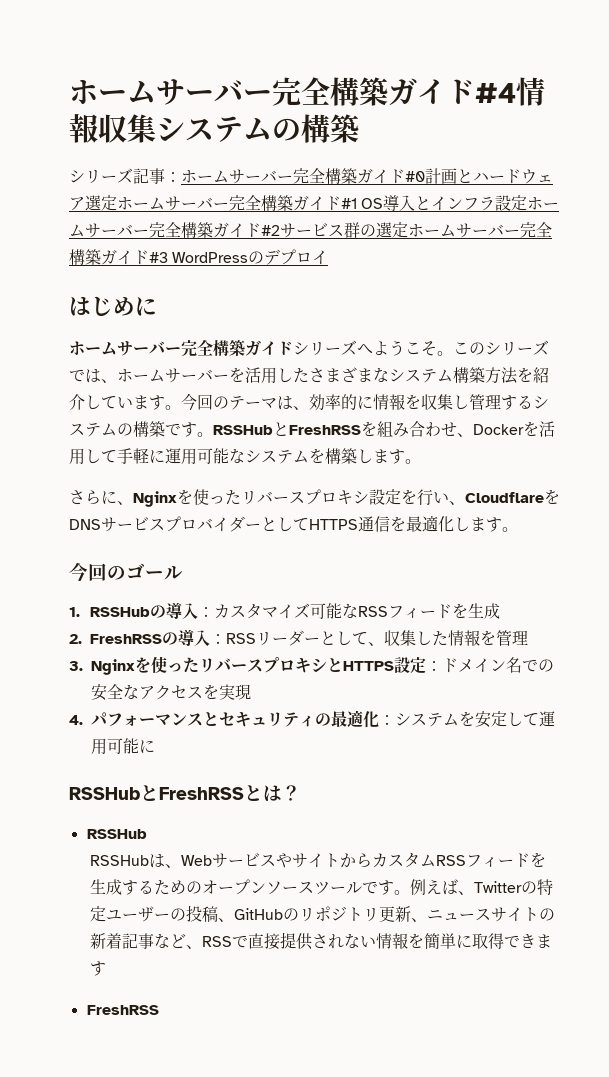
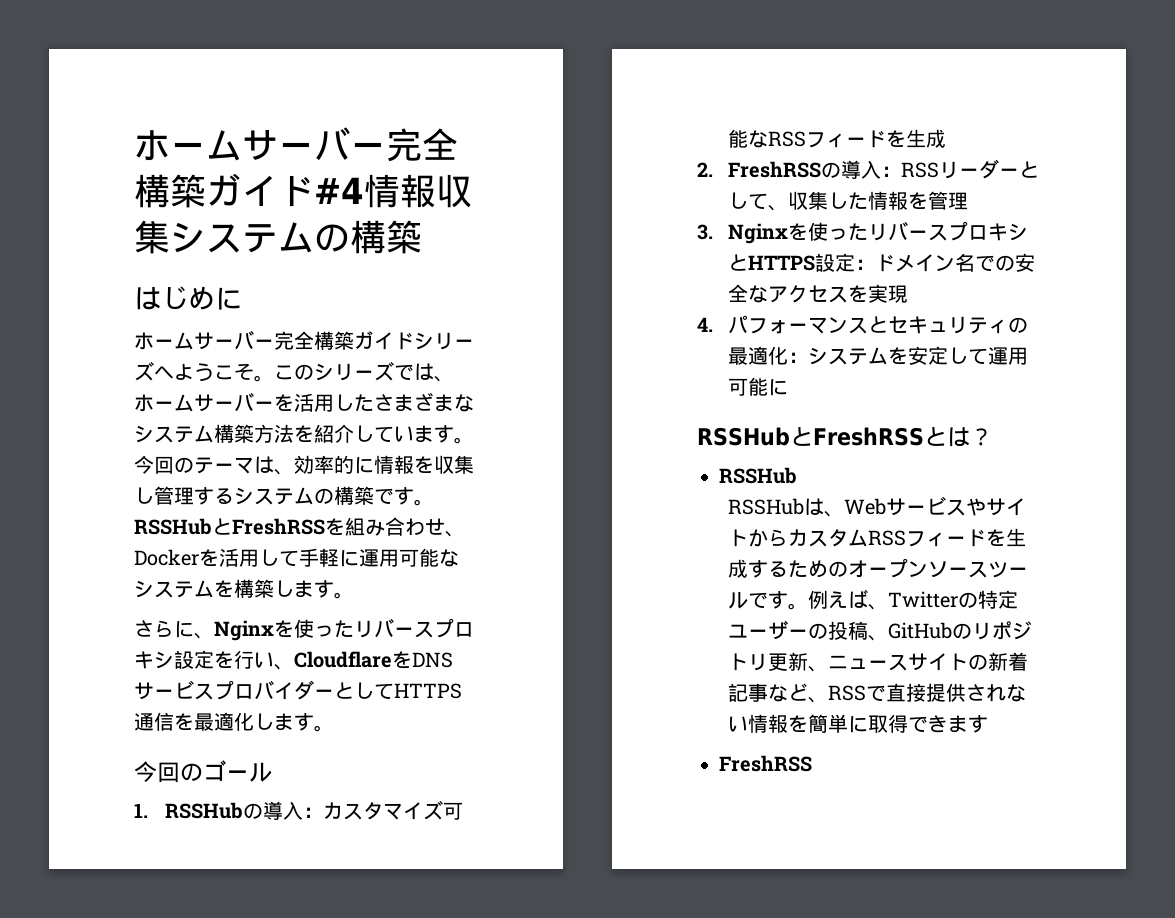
- シリーズ記事：ホームサーバー完全構築ガイド#0計画とハードウェア選定ホームサーバー完全構築ガイド#1 OS導入とインフラ設定ホームサーバー完全構築ガイド#2サービス群の選定ホームサーバー完全構築ガイド#3 WordPressのデプロイ

